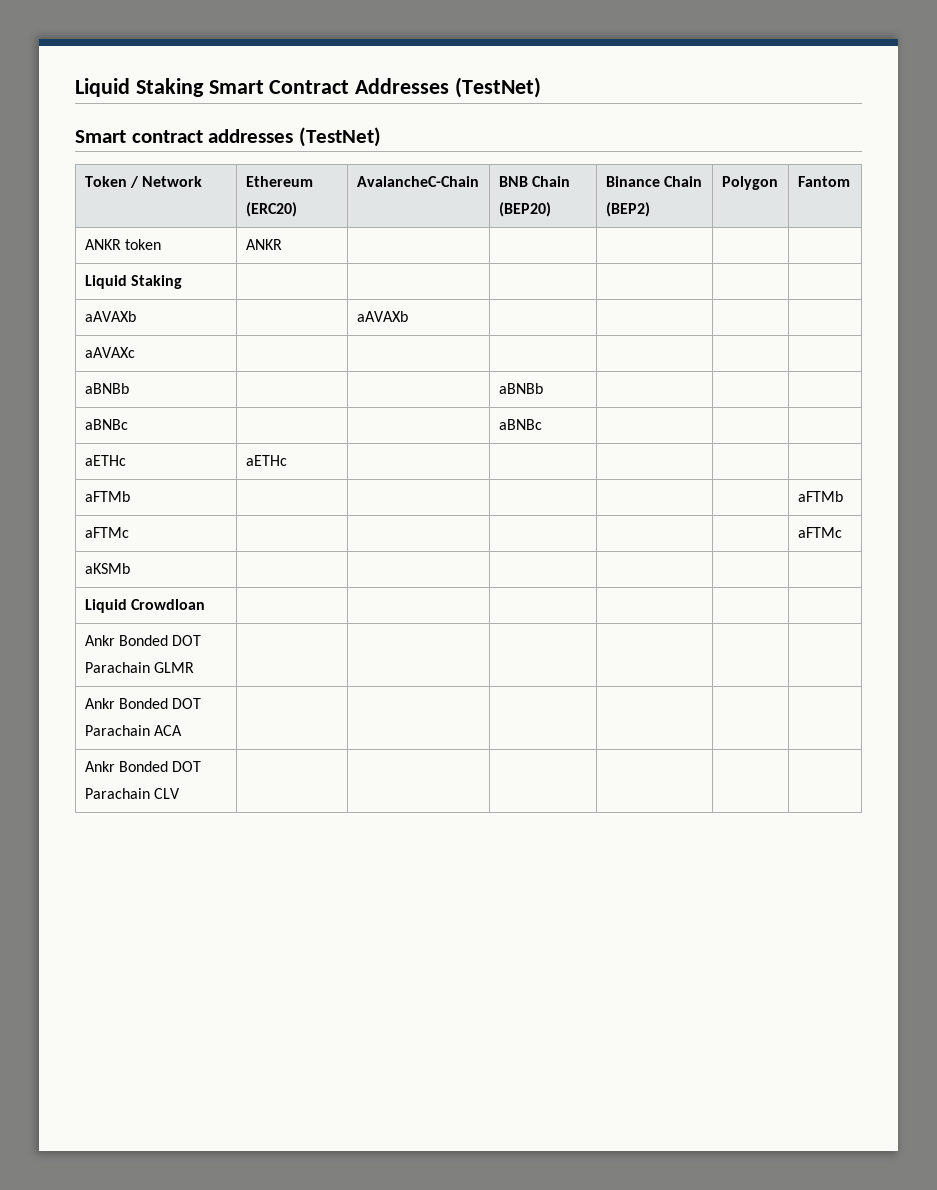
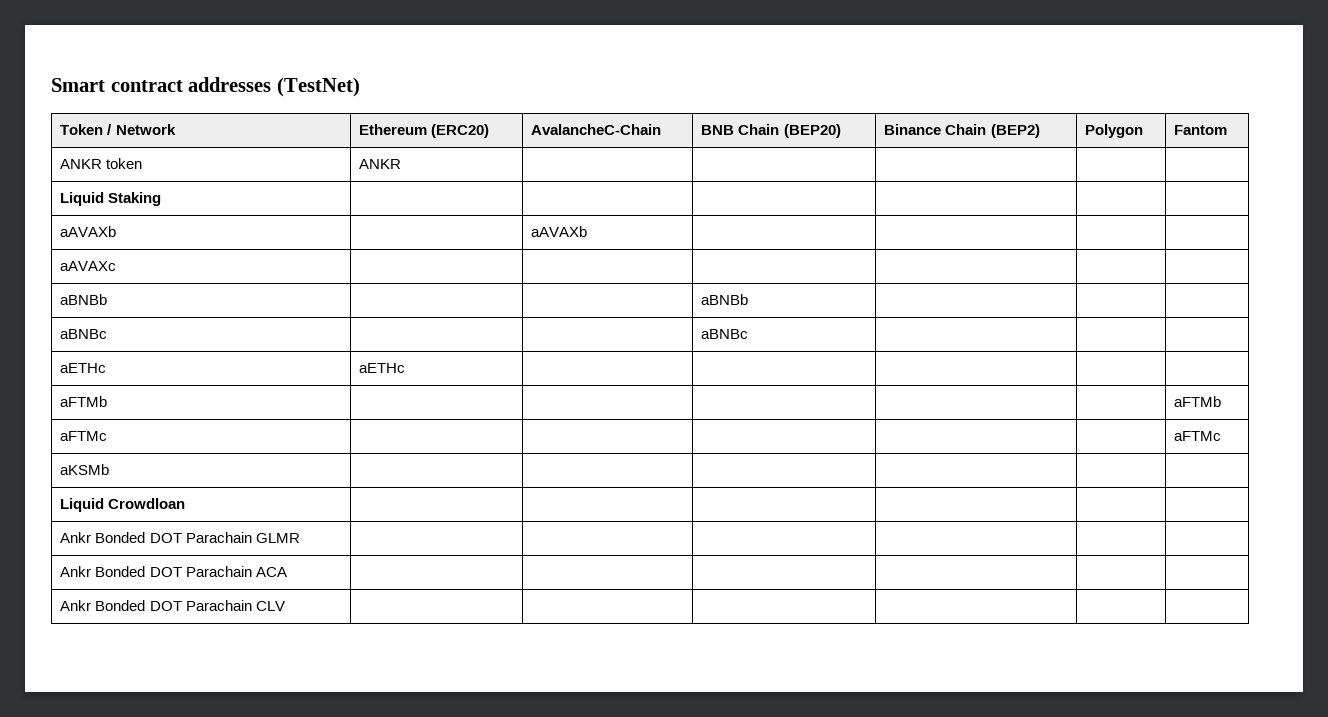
- Liquid Staking Smart Contract Addresses (TestNet)

